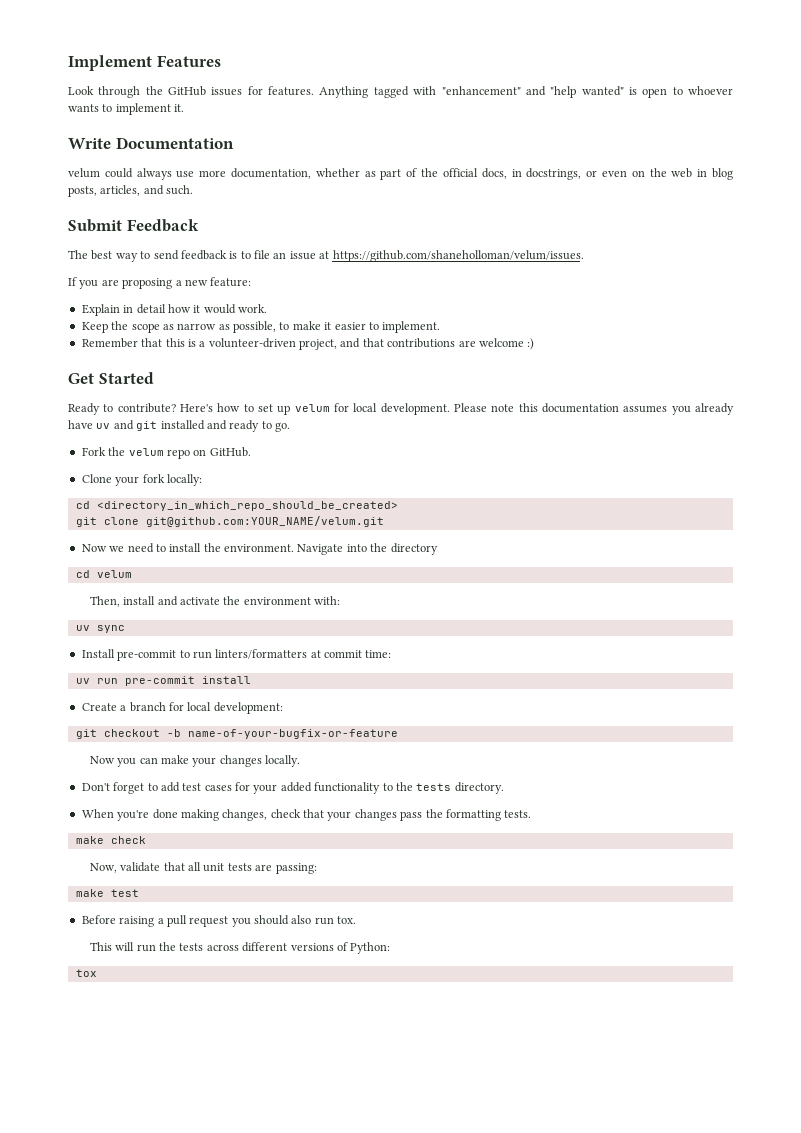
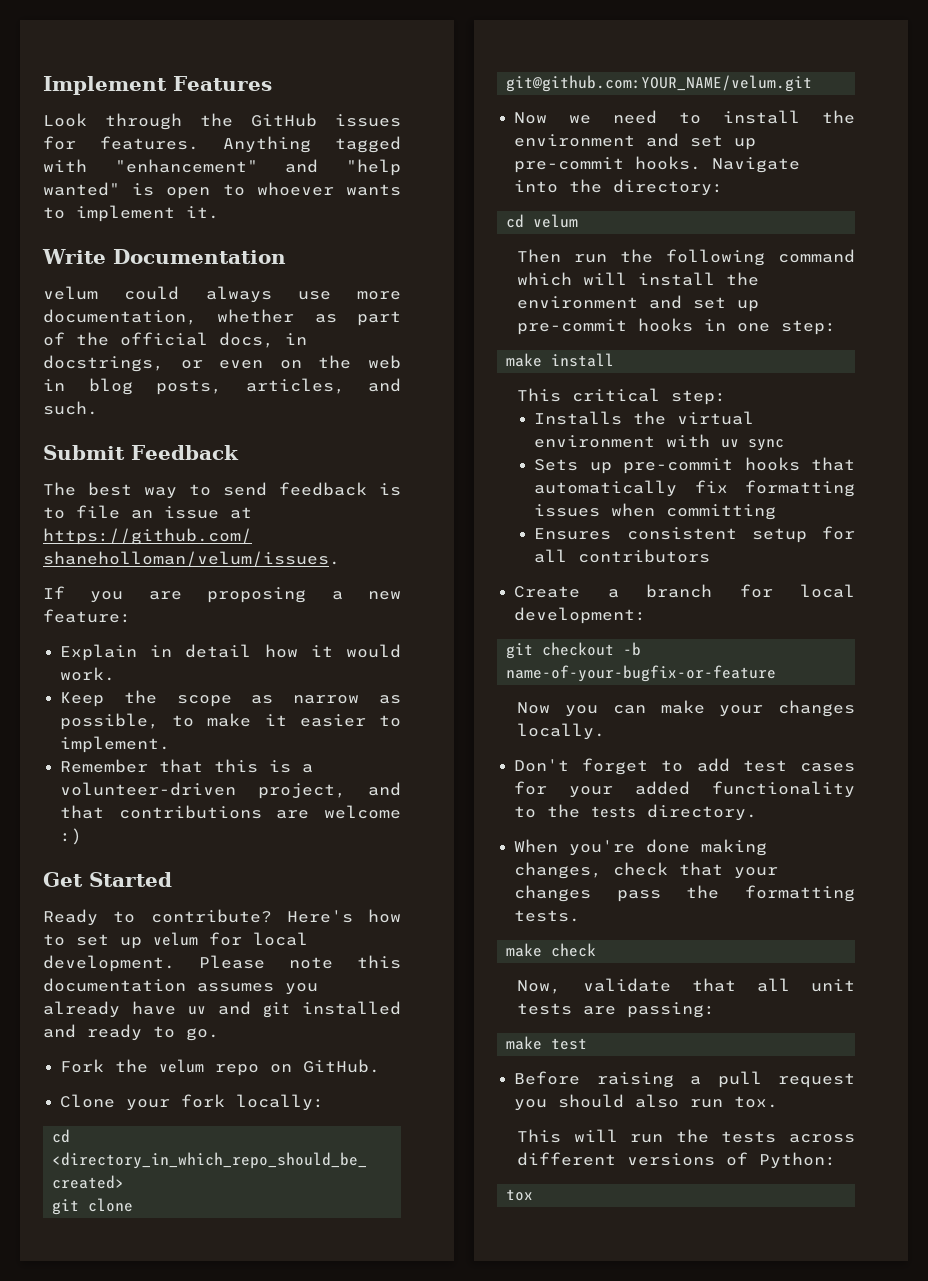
- Now we need to install the environment.
+ Now we need to install the environment and set up pre-commit hooks.
- Navigate into the directory
+ Navigate into the directory:
- Then, install and activate the environment with:
- uv sync
- Install pre-commit to run linters/formatters at commit time:
- uv run pre-commit install
+ Then run the following command which will install the environment and set up pre-commit hooks in one step:
+ make install
+ This critical step:
+ Installs the virtual environment with uv sync
+ Sets up pre-commit hooks that automatically fix formatting issues when committing
+ Ensures consistent setup for all contributors

